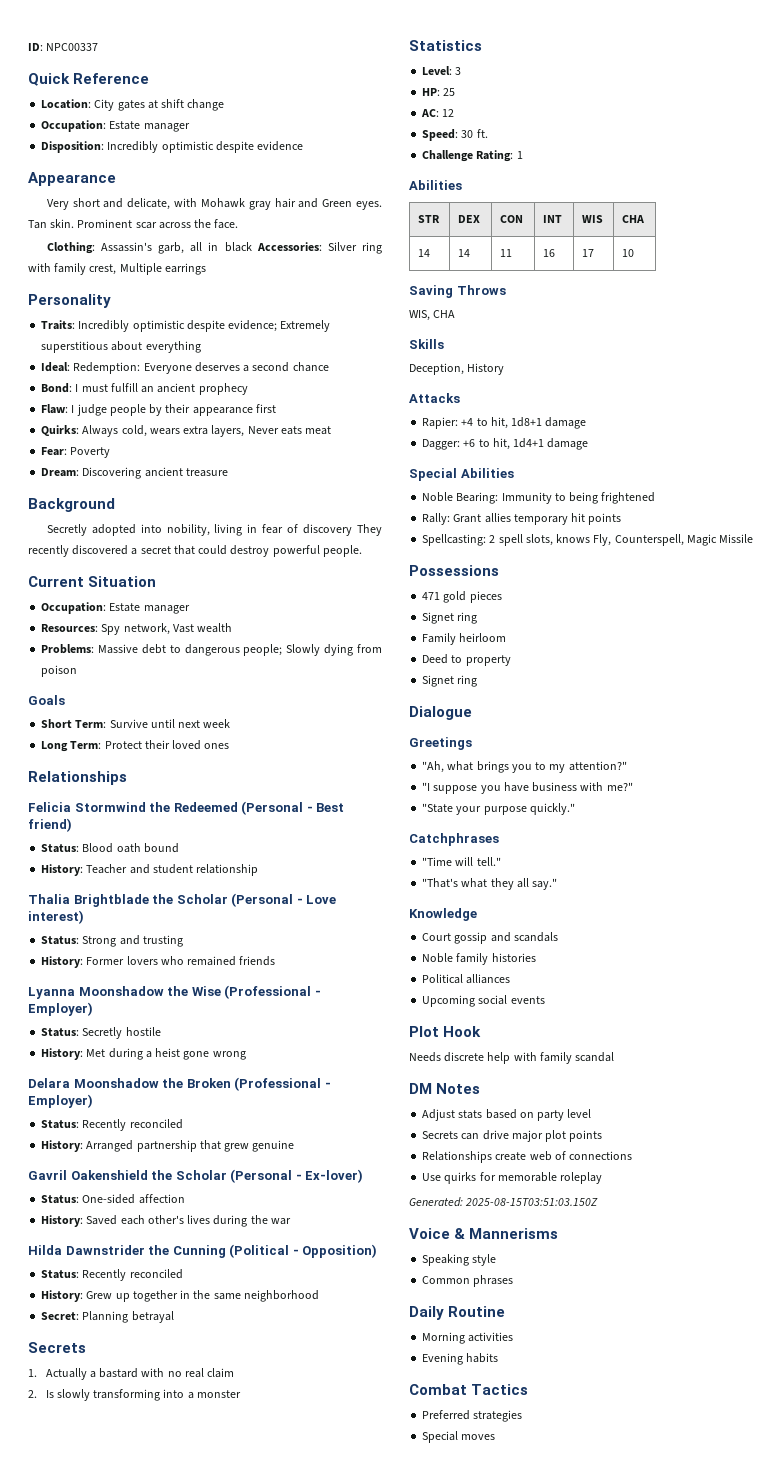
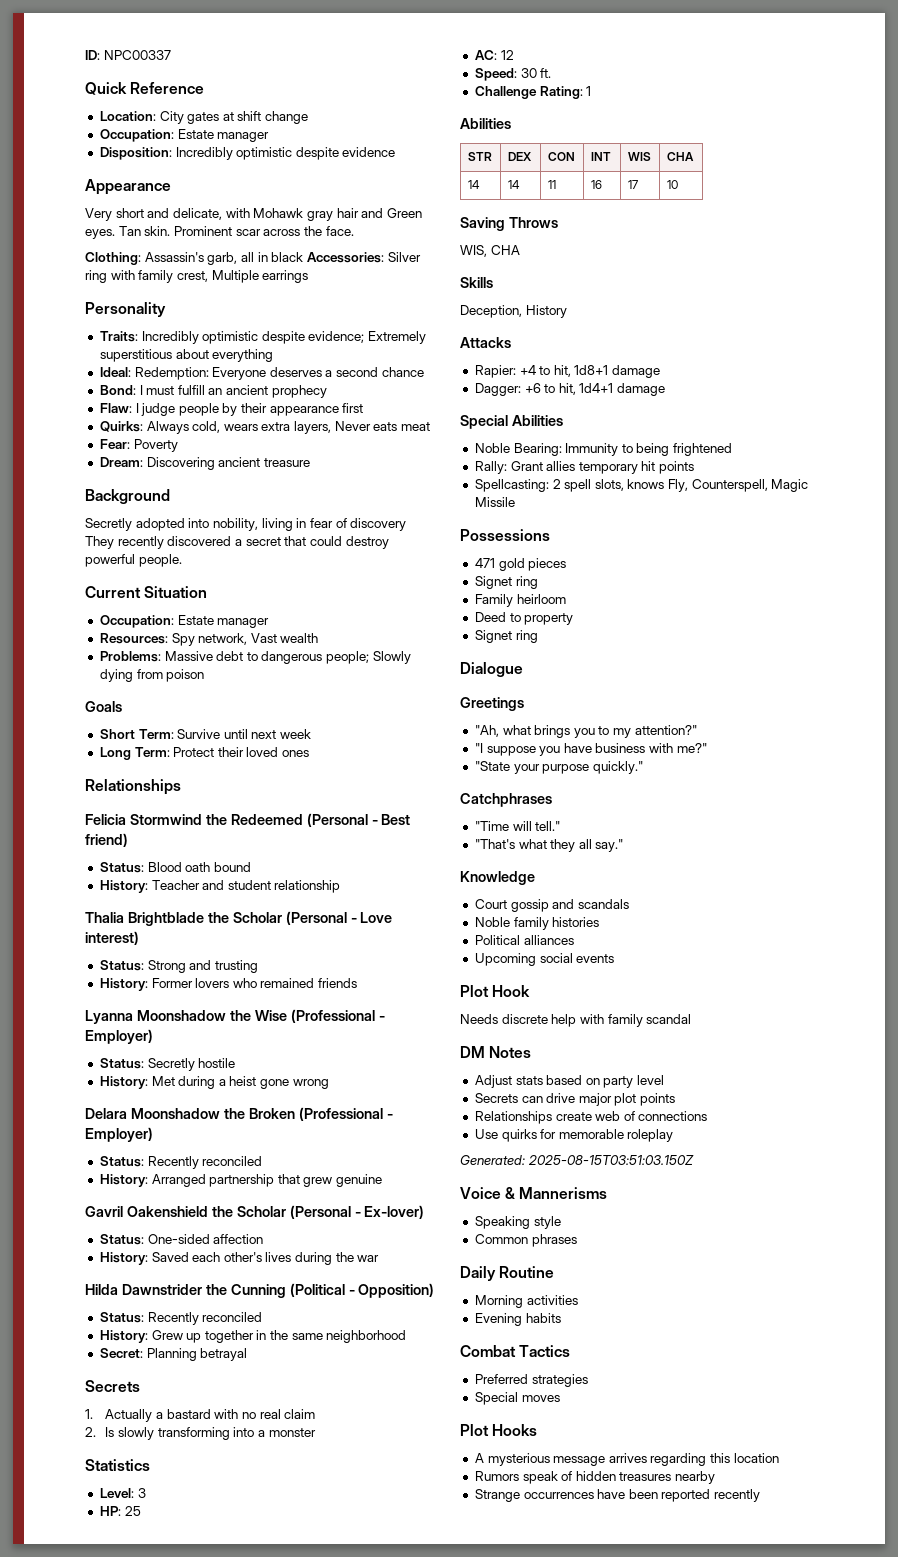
+ Plot Hooks
+ A mysterious message arrives regarding this location
+ Rumors speak of hidden treasures nearby
+ Strange occurrences have been reported recently

